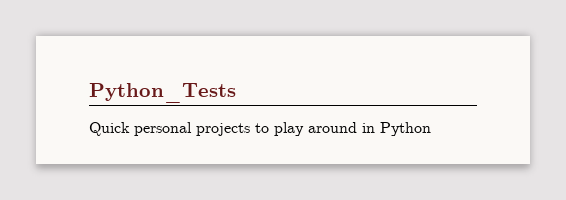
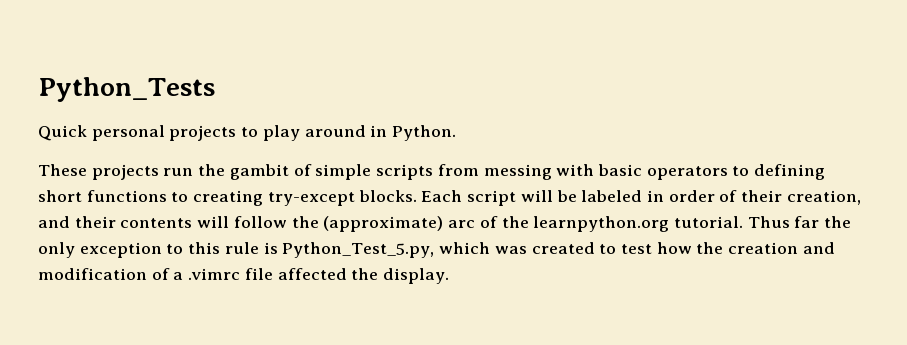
- Quick personal projects to play around in Python
+ Quick personal projects to play around in Python.
+ These projects run the gambit of simple scripts from messing with basic operators to defining short functions to creating try-except blocks. Each script will be labeled in order of their creation, and their contents will follow the (approximate) arc of the learnpython.org tutorial. Thus far the only exception to this rule is Python_Test_5.py, which was created to test how the creation and modification of a .vimrc file affected the display.

